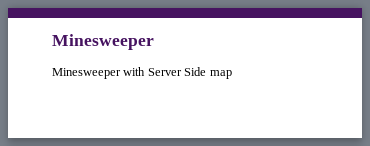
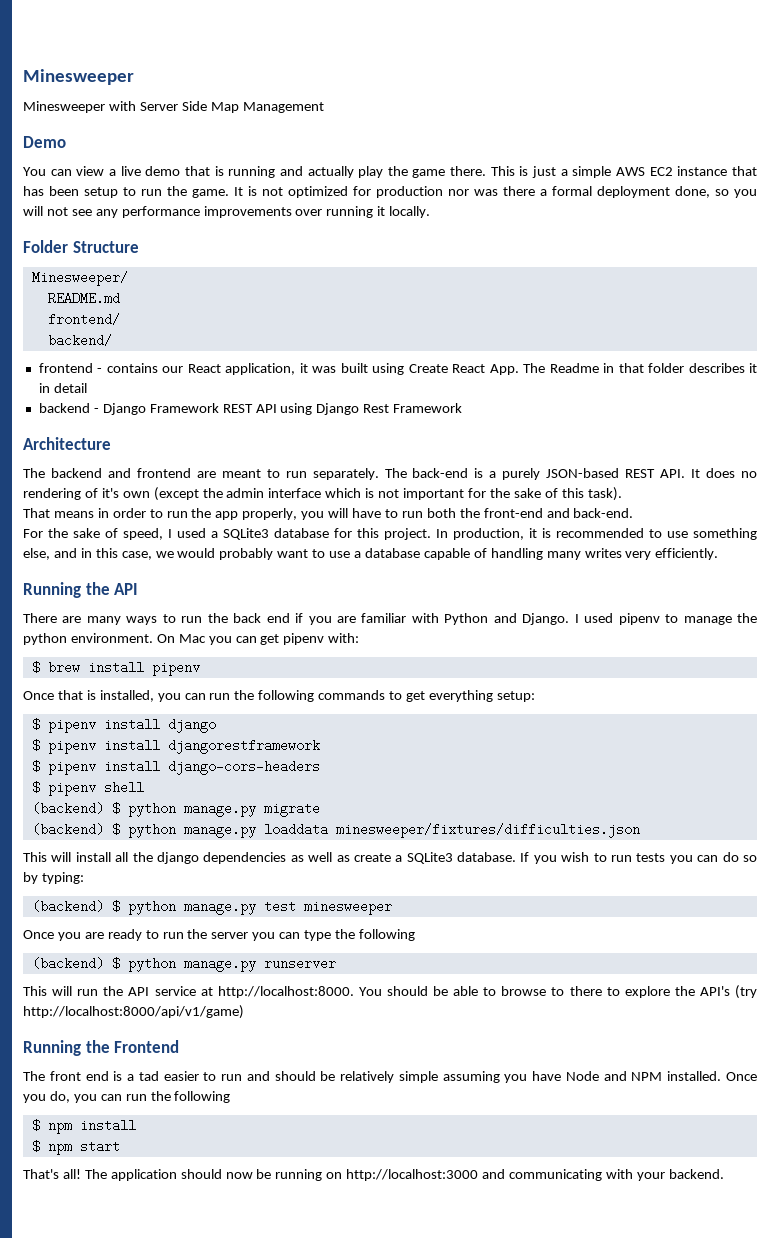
- Minesweeper with Server Side map
+ Minesweeper with Server Side Map Management
+ Demo
+ You can view a live demo that is running and actually play the game there. This is just a simple AWS EC2 instance that has been setup to run the game. It is not optimized for production nor was there a formal deployment done, so you will not see any performance improvements over running it locally.
+ Folder Structure
+ Minesweeper/
+ README.md
+ frontend/
+ backend/
+ frontend - contains our React application, it was built using Create React App. The Readme in that folder describes it in detail
+ backend - Django Framework REST API using Django Rest Framework
+ Architecture
+ The backend and frontend are meant to run separately. The back-end is a purely JSON-based REST API. It does no rendering of it's own (except the admin interface which is not important for the sake of this task).
+ That means in order to run the app properly, you will have to run both the front-end and back-end.
+ For the sake of speed, I used a SQLite3 database for this project. In production, it is recommended to use something else, and in this case, we would probably want to use a database capable of handling many writes very efficiently.
+ Running the API
+ There are many ways to run the back end if you are familiar with Python and Django. I used pipenv to manage the python environment. On Mac you can get pipenv with:
+ $ brew install pipenv
+ Once that is installed, you can run the following commands to get everything setup:
+ $ pipenv install django
+ $ pipenv install djangorestframework
+ $ pipenv install django-cors-headers
+ $ pipenv shell
+ (backend) $ python manage.py migrate
+ (backend) $ python manage.py loaddata minesweeper/fixtures/difficulties.json
+ This will install all the django dependencies as well as create a SQLite3 database. If you wish to run tests you can do so by typing:
+ (backend) $ python manage.py test minesweeper
+ Once you are ready to run the server you can type the following
+ (backend) $ python manage.py runserver
+ This will run the API service at http://localhost:8000. You should be able to browse to there to explore the API's (try http://localhost:8000/api/v1/game)
+ Running the Frontend
+ The front end is a tad easier to run and should be relatively simple assuming you have Node and NPM installed. Once you do, you can run the following
+ $ npm install
+ $ npm start
+ That's all! The application should now be running on http://localhost:3000 and communicating with your backend.

